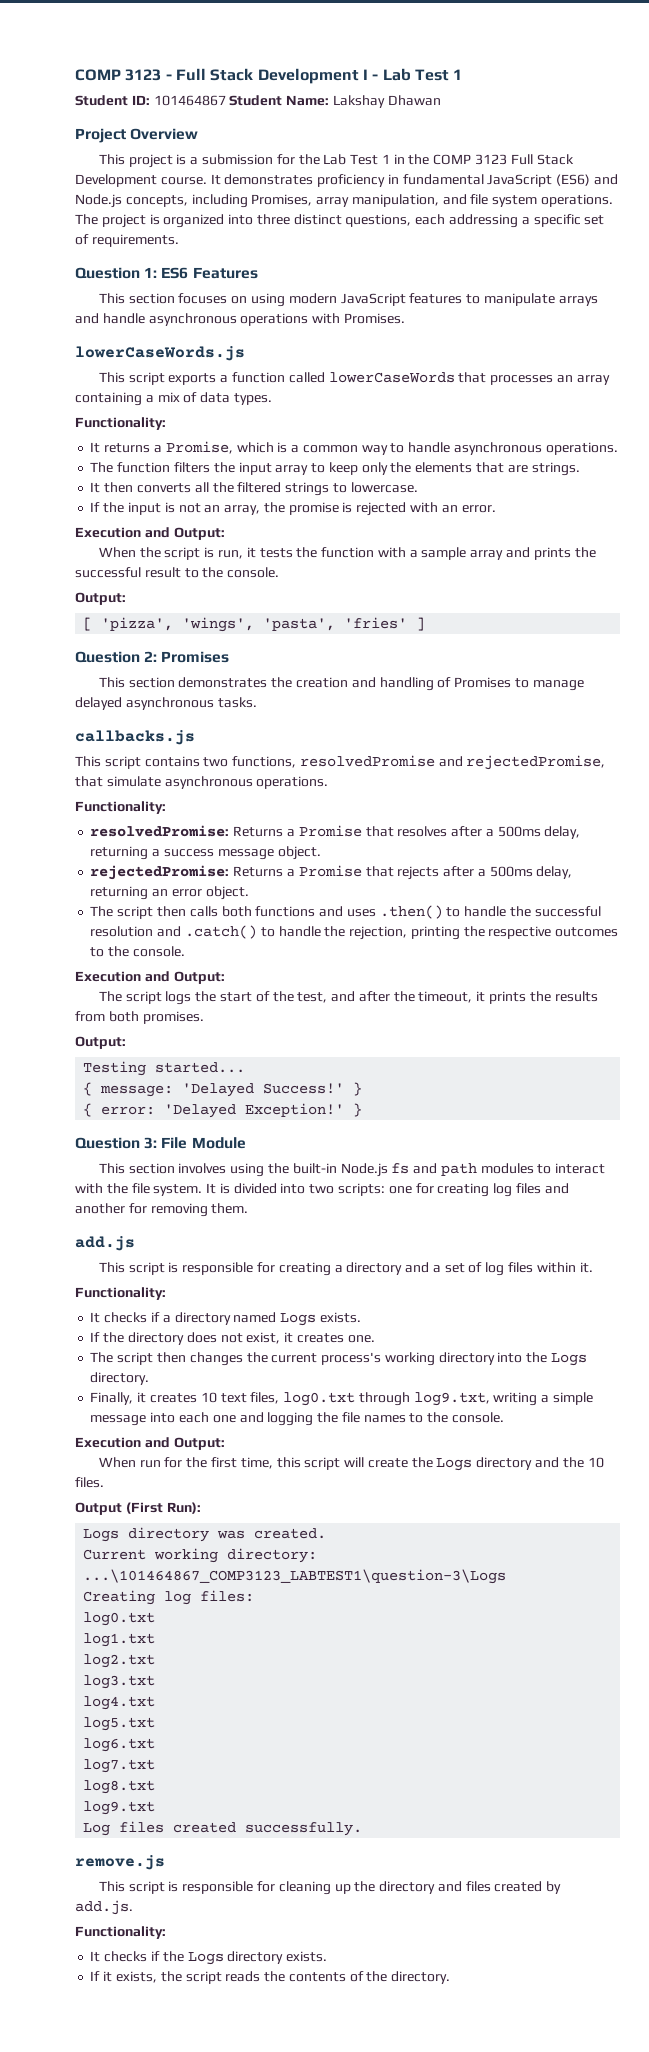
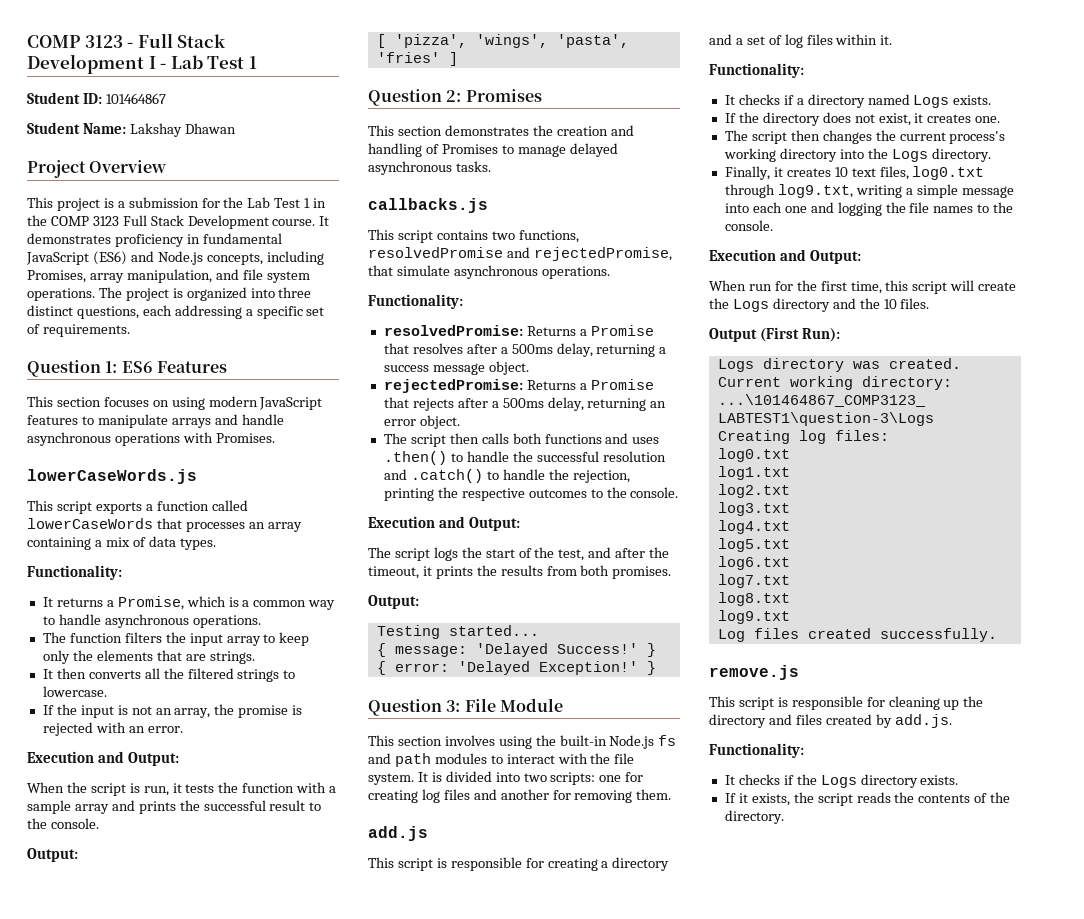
- Student ID: 101464867 Student Name: Lakshay Dhawan
+ Student ID: 101464867
+ Student Name: Lakshay Dhawan

